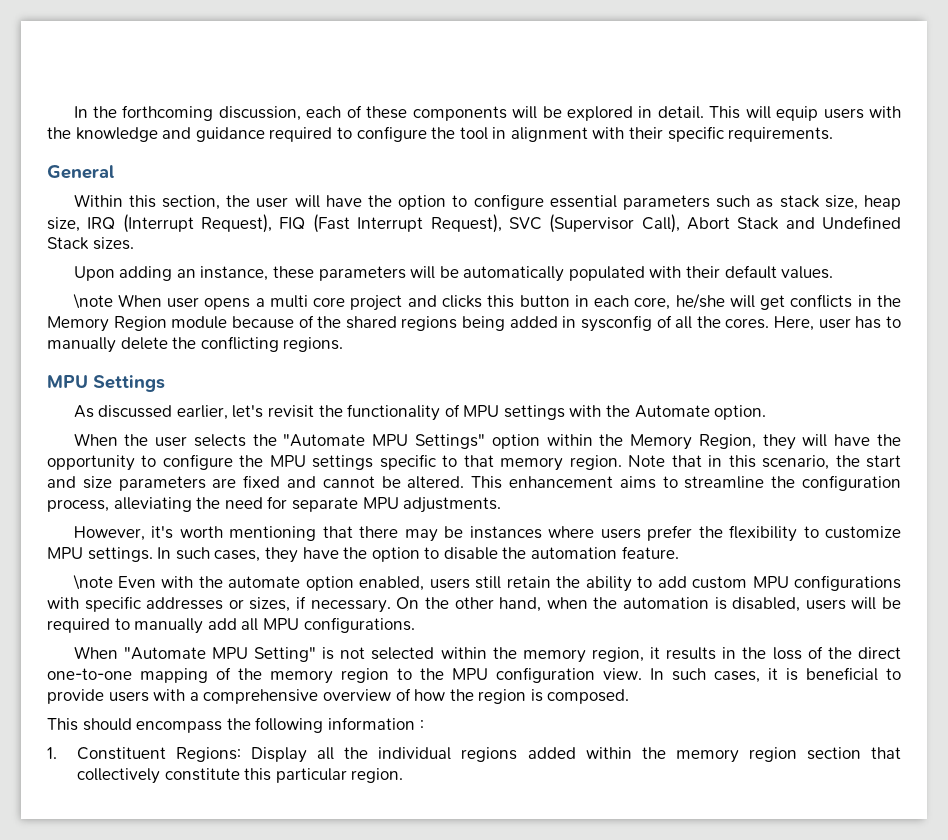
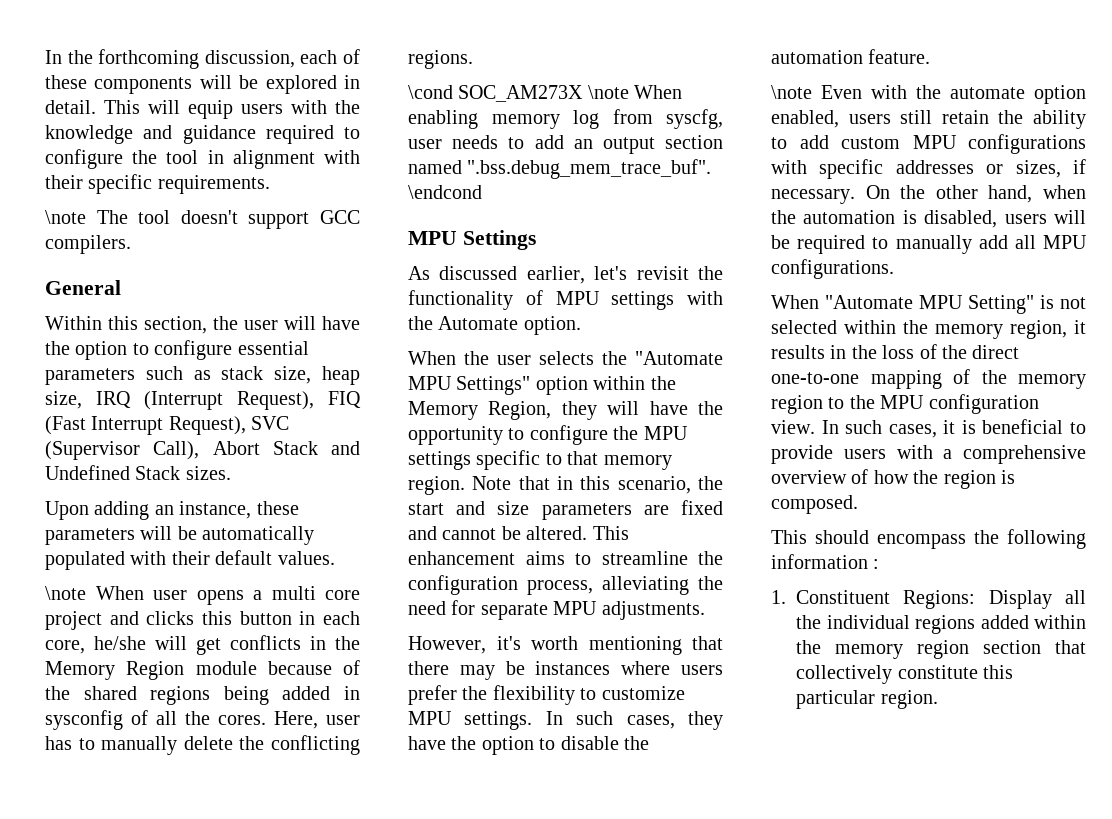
+ \note The tool doesn't support GCC compilers.
+ \cond SOC_AM273X \note When enabling memory log from syscfg, user needs to add an output section named ".bss.debug_mem_trace_buf". \endcond

